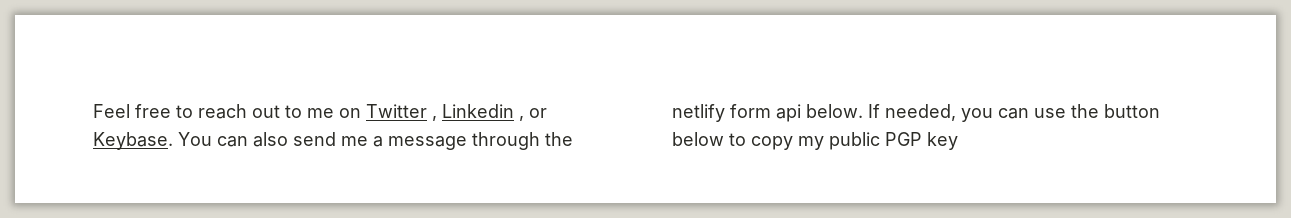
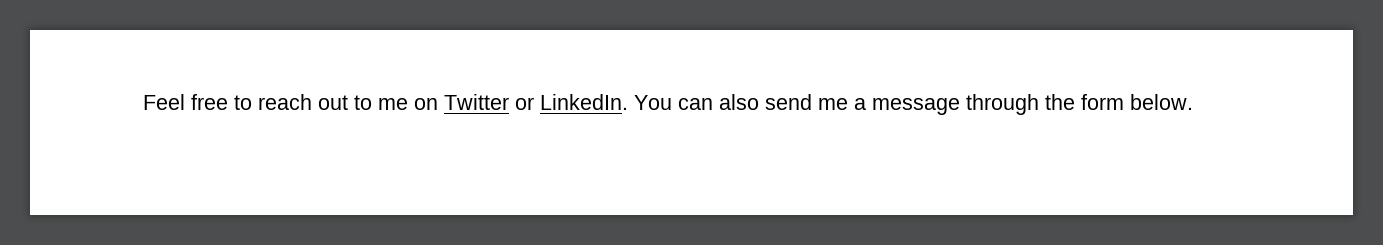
- Feel free to reach out to me on Twitter , Linkedin , or Keybase.
+ Feel free to reach out to me on Twitter or LinkedIn.
- You can also send me a message through the netlify form api below. If needed, you can use the button below to copy my public PGP key
+ You can also send me a message through the form below.

